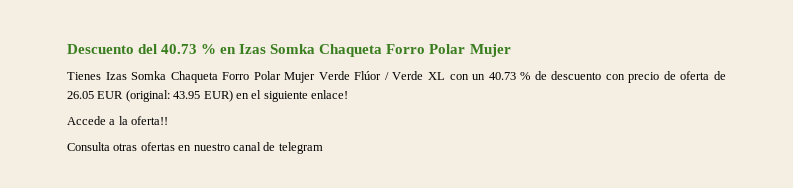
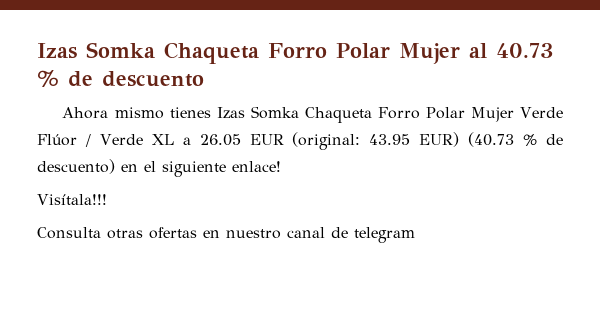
- Descuento del 40.73 % en Izas Somka Chaqueta Forro Polar Mujer
- Tienes Izas Somka Chaqueta Forro Polar Mujer Verde Flúor / Verde XL con un 40.73 % de descuento con precio de oferta de 26.05 EUR (original: 43.95 EUR) en el siguiente enlace!
+ Izas Somka Chaqueta Forro Polar Mujer al 40.73 % de descuento
+ Ahora mismo tienes Izas Somka Chaqueta Forro Polar Mujer Verde Flúor / Verde XL a 26.05 EUR (original: 43.95 EUR) (40.73 % de descuento) en el siguiente enlace!
- Accede a la oferta!!
+ Visítala!!!

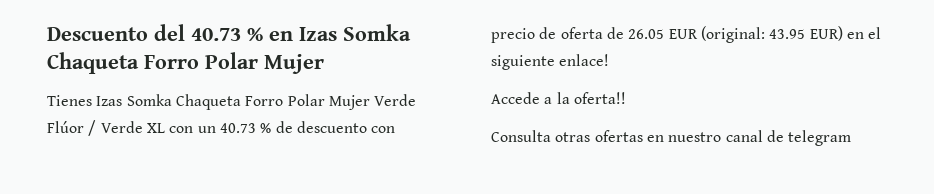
- Izas Somka Chaqueta Forro Polar Mujer al 40.73 % de descuento
- Ahora mismo tienes Izas Somka Chaqueta Forro Polar Mujer Verde Flúor / Verde XL a 26.05 EUR (original: 43.95 EUR) (40.73 % de descuento) en el siguiente enlace!
+ Descuento del 40.73 % en Izas Somka Chaqueta Forro Polar Mujer
+ Tienes Izas Somka Chaqueta Forro Polar Mujer Verde Flúor / Verde XL con un 40.73 % de descuento con precio de oferta de 26.05 EUR (original: 43.95 EUR) en el siguiente enlace!
- Visítala!!!
+ Accede a la oferta!!

